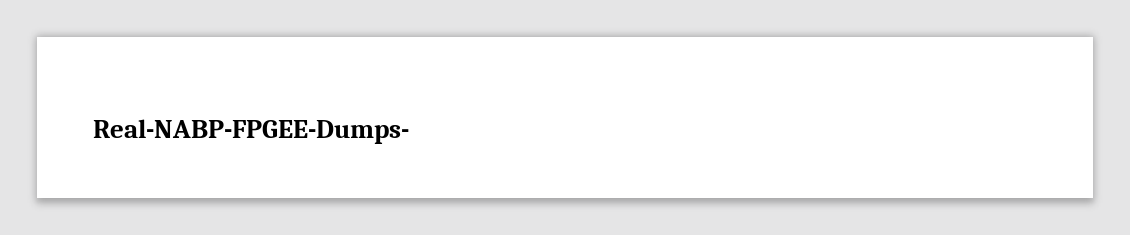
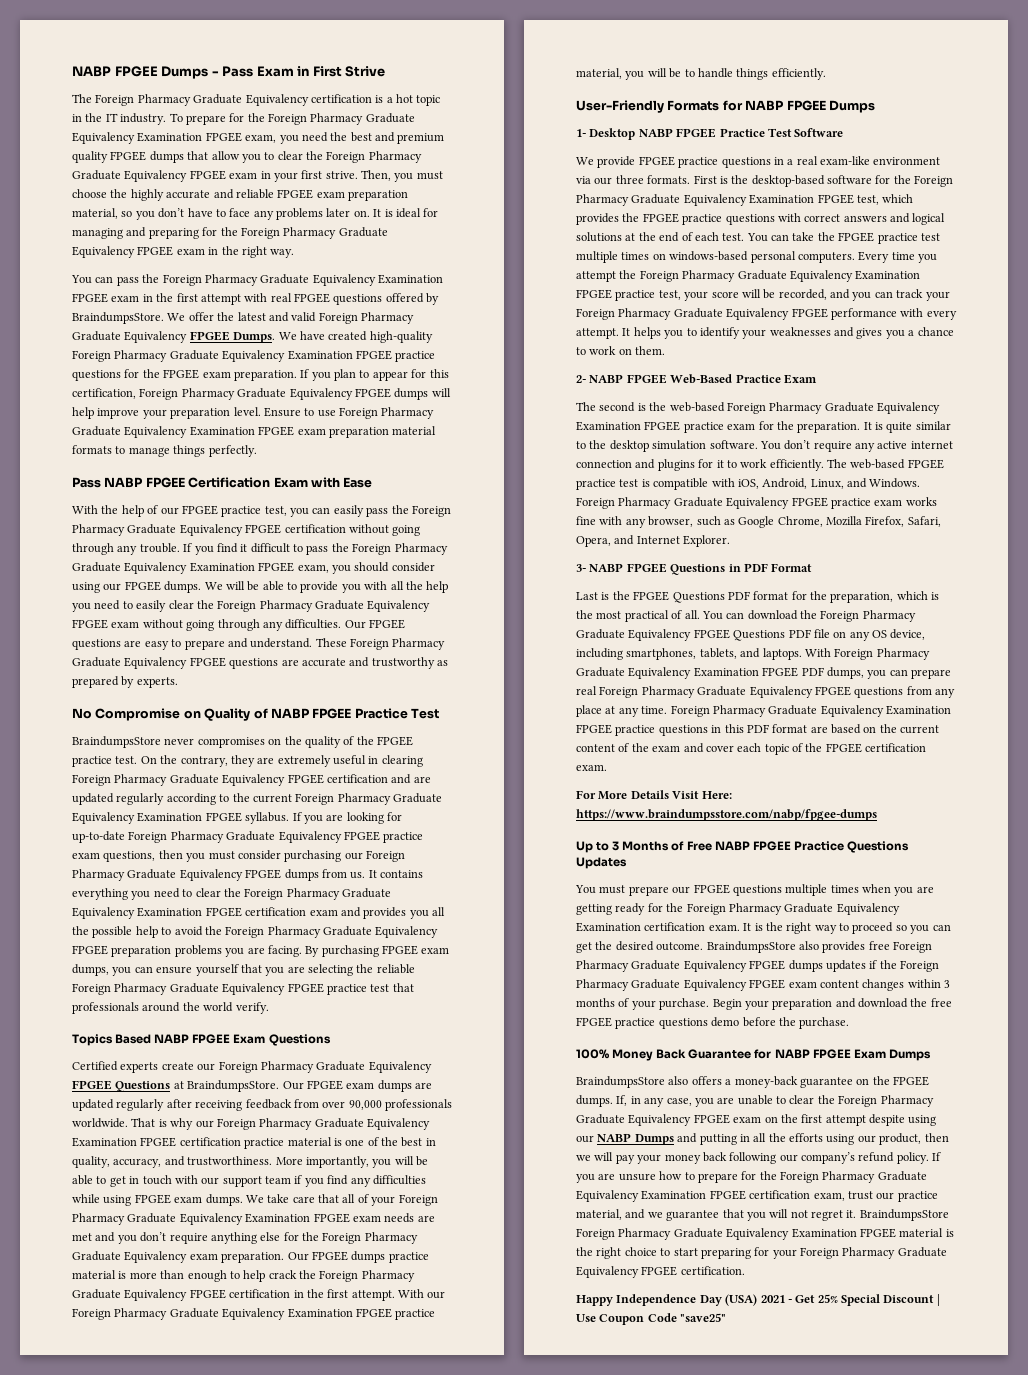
- Real-NABP-FPGEE-Dumps-
+ NABP FPGEE Dumps - Pass Exam in First Strive
+ The Foreign Pharmacy Graduate Equivalency certification is a hot topic in the IT industry. To prepare for the Foreign Pharmacy Graduate Equivalency Examination FPGEE exam, you need the best and premium quality FPGEE dumps that allow you to clear the Foreign Pharmacy Graduate Equivalency FPGEE exam in your first strive. Then, you must choose the highly accurate and reliable FPGEE exam preparation material, so you don’t have to face any problems later on. It is ideal for managing and preparing for the Foreign Pharmacy Graduate Equivalency FPGEE exam in the right way.
+ You can pass the Foreign Pharmacy Graduate Equivalency Examination FPGEE exam in the first attempt with real FPGEE questions offered by BraindumpsStore. We offer the latest and valid Foreign Pharmacy Graduate Equivalency FPGEE Dumps. We have created high-quality Foreign Pharmacy Graduate Equivalency Examination FPGEE practice questions for the FPGEE exam preparation. If you plan to appear for this certification, Foreign Pharmacy Graduate Equivalency FPGEE dumps will help improve your preparation level. Ensure to use Foreign Pharmacy Graduate Equivalency Examination FPGEE exam preparation material formats to manage things perfectly.
+ Pass NABP FPGEE Certification Exam with Ease
+ With the help of our FPGEE practice test, you can easily pass the Foreign Pharmacy Graduate Equivalency FPGEE certification without going through any trouble. If you find it difficult to pass the Foreign Pharmacy Graduate Equivalency Examination FPGEE exam, you should consider using our FPGEE dumps. We will be able to provide you with all the help you need to easily clear the Foreign Pharmacy Graduate Equivalency FPGEE exam without going through any difficulties. Our FPGEE questions are easy to prepare and understand. These Foreign Pharmacy Graduate Equivalency FPGEE questions are accurate and trustworthy as prepared by experts.
+ No Compromise on Quality of NABP FPGEE Practice Test
+ BraindumpsStore never compromises on the quality of the FPGEE practice test. On the contrary, they are extremely useful in clearing Foreign Pharmacy Graduate Equivalency FPGEE certification and are updated regularly according to the current Foreign Pharmacy Graduate Equivalency Examination FPGEE syllabus. If you are looking for up-to-date Foreign Pharmacy Graduate Equivalency FPGEE practice exam questions, then you must consider purchasing our Foreign Pharmacy Graduate Equivalency FPGEE dumps from us. It contains everything you need to clear the Foreign Pharmacy Graduate Equivalency Examination FPGEE certification exam and provides you all the possible help to avoid the Foreign Pharmacy Graduate Equivalency FPGEE preparation problems you are facing. By purchasing FPGEE exam dumps, you can ensure yourself that you are selecting the reliable Foreign Pharmacy Graduate Equivalency FPGEE practice test that professionals around the world verify.
+ Topics Based NABP FPGEE Exam Questions
+ Certified experts create our Foreign Pharmacy Graduate Equivalency FPGEE Questions at BraindumpsStore. Our FPGEE exam dumps are updated regularly after receiving feedback from over 90,000 professionals worldwide. That is why our Foreign Pharmacy Graduate Equivalency Examination FPGEE certification practice material is one of the best in quality, accuracy, and trustworthiness. More importantly, you will be able to get in touch with our support team if you find any difficulties while using FPGEE exam dumps. We take care that all of your Foreign Pharmacy Graduate Equivalency Examination FPGEE exam needs are met and you don’t require anything else for the Foreign Pharmacy Graduate Equivalency exam preparation. Our FPGEE dumps practice material is more than enough to help crack the Foreign Pharmacy Graduate Equivalency FPGEE certification in the first attempt. With our Foreign Pharmacy Graduate Equivalency Examination FPGEE practice material, you will be to handle things efficiently.
+ User-Friendly Formats for NABP FPGEE Dumps
+ 1- Desktop NABP FPGEE Practice Test Software
+ We provide FPGEE practice questions in a real exam-like environment via our three formats. First is the desktop-based software for the Foreign Pharmacy Graduate Equivalency Examination FPGEE test, which provides the FPGEE practice questions with correct answers and logical solutions at the end of each test. You can take the FPGEE practice test multiple times on windows-based personal computers. Every time you attempt the Foreign Pharmacy Graduate Equivalency Examination FPGEE practice test, your score will be recorded, and you can track your Foreign Pharmacy Graduate Equivalency FPGEE performance with every attempt. It helps you to identify your weaknesses and gives you a chance to work on them.
+ 2- NABP FPGEE Web-Based Practice Exam
+ The second is the web-based Foreign Pharmacy Graduate Equivalency Examination FPGEE practice exam for the preparation. It is quite similar to the desktop simulation software. You don’t require any active internet connection and plugins for it to work efficiently. The web-based FPGEE practice test is compatible with iOS, Android, Linux, and Windows. Foreign Pharmacy Graduate Equivalency FPGEE practice exam works fine with any browser, such as Google Chrome, Mozilla Firefox, Safari, Opera, and Internet Explorer.
+ 3- NABP FPGEE Questions in PDF Format
+ Last is the FPGEE Questions PDF format for the preparation, which is the most practical of all. You can download the Foreign Pharmacy Graduate Equivalency FPGEE Questions PDF file on any OS device, including smartphones, tablets, and laptops. With Foreign Pharmacy Graduate Equivalency Examination FPGEE PDF dumps, you can prepare real Foreign Pharmacy Graduate Equivalency FPGEE questions from any place at any time. Foreign Pharmacy Graduate Equivalency Examination FPGEE practice questions in this PDF format are based on the current content of the exam and cover each topic of the FPGEE certification exam.
+ For More Details Visit Here: https://www.braindumpsstore.com/nabp/fpgee-dumps
+ Up to 3 Months of Free NABP FPGEE Practice Questions Updates
+ You must prepare our FPGEE questions multiple times when you are getting ready for the Foreign Pharmacy Graduate Equivalency Examination certification exam. It is the right way to proceed so you can get the desired outcome. BraindumpsStore also provides free Foreign Pharmacy Graduate Equivalency FPGEE dumps updates if the Foreign Pharmacy Graduate Equivalency FPGEE exam content changes within 3 months of your purchase. Begin your preparation and download the free FPGEE practice questions demo before the purchase.
+ 100% Money Back Guarantee for NABP FPGEE Exam Dumps
+ BraindumpsStore also offers a money-back guarantee on the FPGEE dumps. If, in any case, you are unable to clear the Foreign Pharmacy Graduate Equivalency FPGEE exam on the first attempt despite using our NABP Dumps and putting in all the efforts using our product, then we will pay your money back following our company’s refund policy. If you are unsure how to prepare for the Foreign Pharmacy Graduate Equivalency Examination FPGEE certification exam, trust our practice material, and we guarantee that you will not regret it. BraindumpsStore Foreign Pharmacy Graduate Equivalency Examination FPGEE material is the right choice to start preparing for your Foreign Pharmacy Graduate Equivalency FPGEE certification.
+ Happy Independence Day (USA) 2021 - Get 25% Special Discount | Use Coupon Code "save25"

